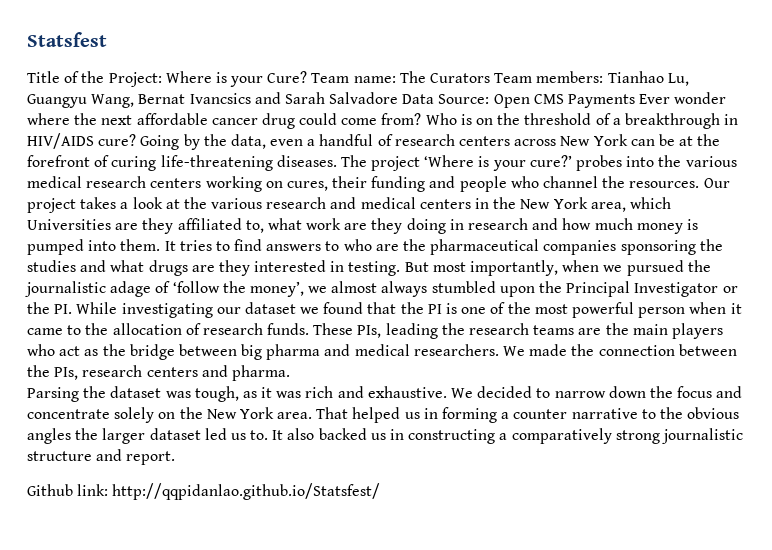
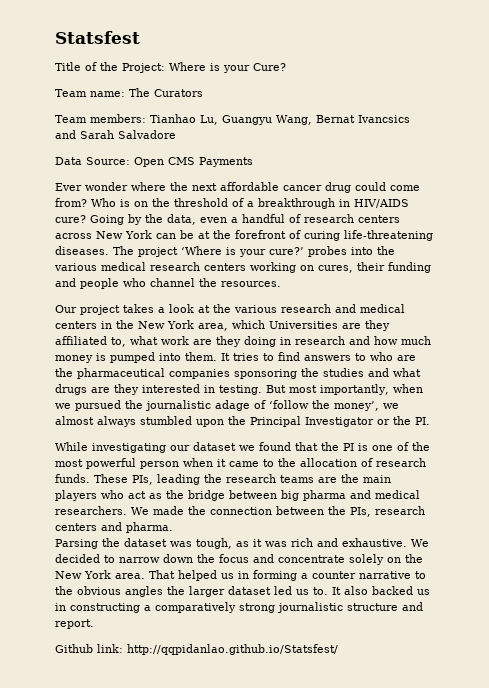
- Title of the Project: Where is your Cure? Team name: The Curators Team members: Tianhao Lu, Guangyu Wang, Bernat Ivancsics and Sarah Salvadore Data Source: Open CMS Payments Ever wonder where the next affordable cancer drug could come from?
+ Title of the Project: Where is your Cure?
+ Team name: The Curators
+ Team members: Tianhao Lu, Guangyu Wang, Bernat Ivancsics and Sarah Salvadore
+ Data Source: Open CMS Payments
+ Ever wonder where the next affordable cancer drug could come from?
- The project ‘Where is your cure?’ probes into the various medical research centers working on cures, their funding and people who channel the resources. Our project takes a look at the various research and medical centers in the New York area, which Universities are they affiliated to, what work are they doing in research and how much money is pumped into them.
+ The project ‘Where is your cure?’ probes into the various medical research centers working on cures, their funding and people who channel the resources.
+ Our project takes a look at the various research and medical centers in the New York area, which Universities are they affiliated to, what work are they doing in research and how much money is pumped into them.
- But most importantly, when we pursued the journalistic adage of ‘follow the money’, we almost always stumbled upon the Principal Investigator or the PI. While investigating our dataset we found that the PI is one of the most powerful person when it came to the allocation of research funds.
+ But most importantly, when we pursued the journalistic adage of ‘follow the money’, we almost always stumbled upon the Principal Investigator or the PI.
+ While investigating our dataset we found that the PI is one of the most powerful person when it came to the allocation of research funds.

